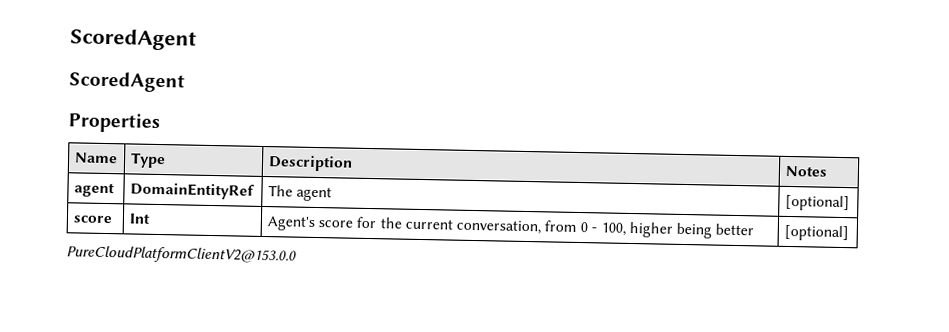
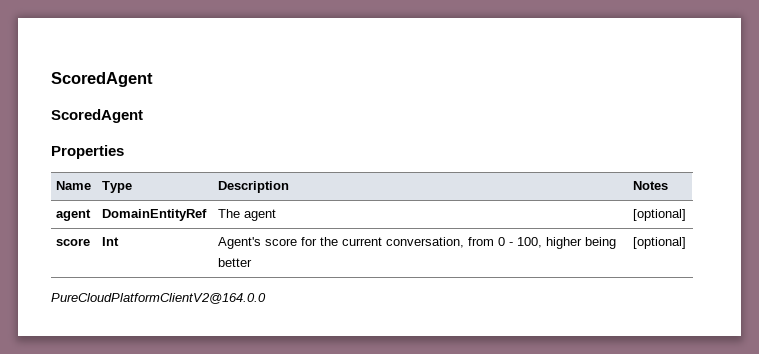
- PureCloudPlatformClientV2@153.0.0
+ PureCloudPlatformClientV2@164.0.0

